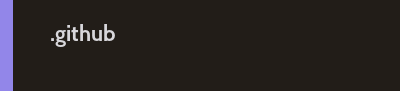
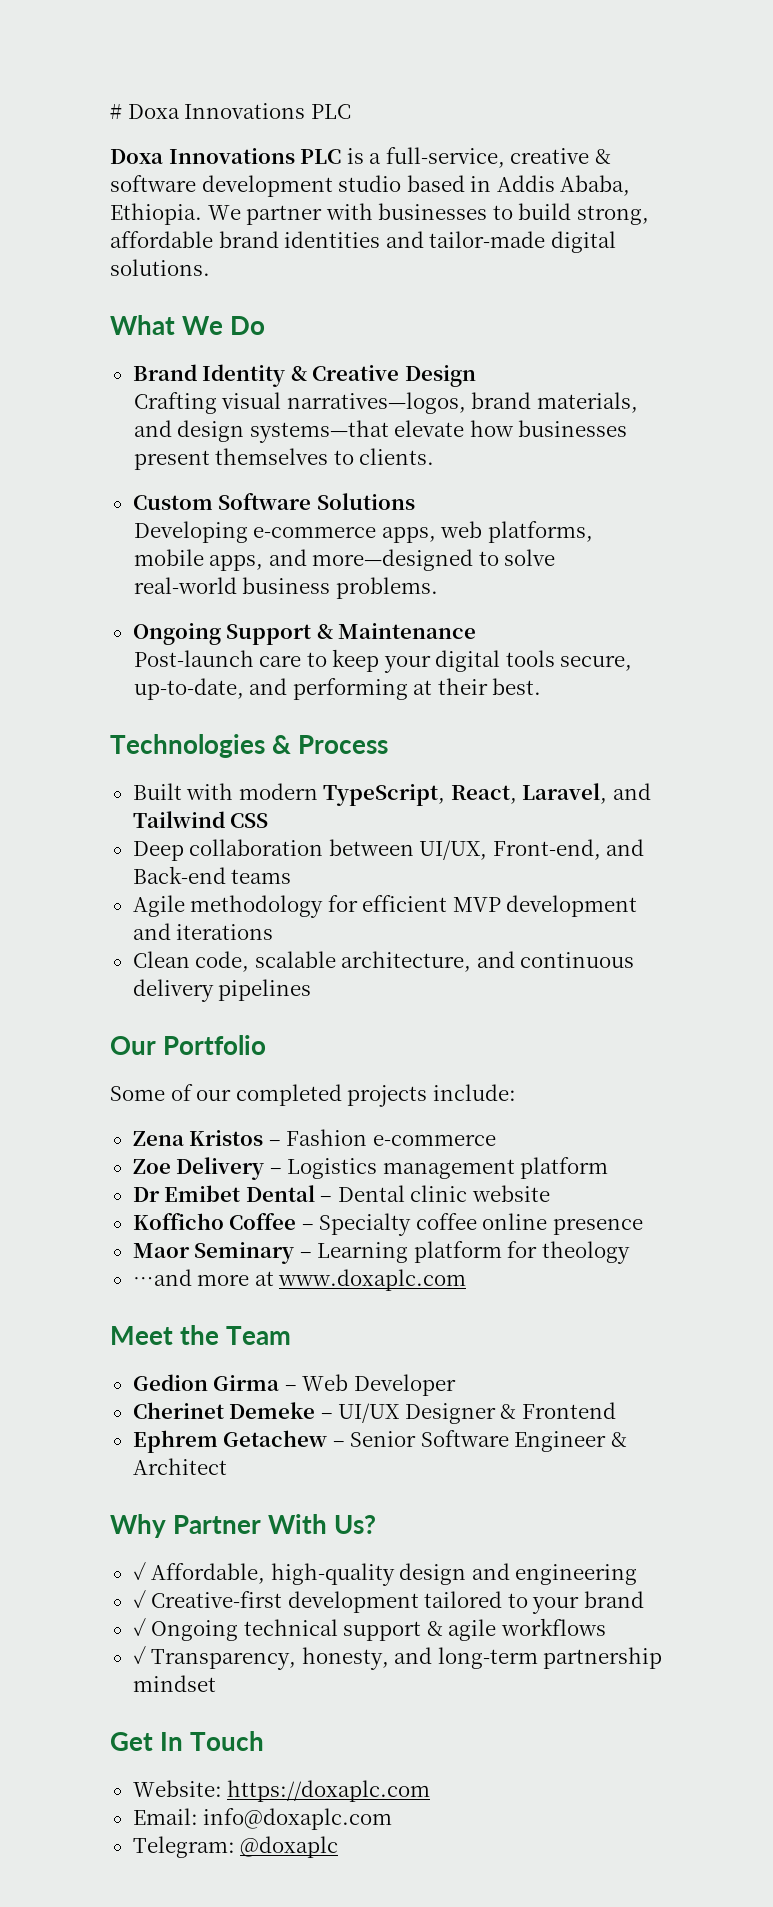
- .github
+ # Doxa Innovations PLC
+ Doxa Innovations PLC is a full-service, creative & software development studio based in Addis Ababa, Ethiopia. We partner with businesses to build strong, affordable brand identities and tailor-made digital solutions.
+ What We Do
+ Brand Identity & Creative Design
+ Crafting visual narratives—logos, brand materials, and design systems—that elevate how businesses present themselves to clients.
+ Custom Software Solutions
+ Developing e-commerce apps, web platforms, mobile apps, and more—designed to solve real-world business problems.
+ Ongoing Support & Maintenance
+ Post-launch care to keep your digital tools secure, up-to-date, and performing at their best.
+ Technologies & Process
+ Built with modern TypeScript, React, Laravel, and Tailwind CSS
+ Deep collaboration between UI/UX, Front‑end, and Back‑end teams
+ Agile methodology for efficient MVP development and iterations
+ Clean code, scalable architecture, and continuous delivery pipelines
+ Our Portfolio
+ Some of our completed projects include:
+ Zena Kristos – Fashion e-commerce
+ Zoe Delivery – Logistics management platform
+ Dr Emibet Dental – Dental clinic website
+ Kofficho Coffee – Specialty coffee online presence
+ Maor Seminary – Learning platform for theology
+ …and more at www.doxaplc.com
+ Meet the Team
+ Gedion Girma – Web Developer
+ Cherinet Demeke – UI/UX Designer & Frontend
+ Ephrem Getachew – Senior Software Engineer & Architect
+ Why Partner With Us?
+ ✓ Affordable, high-quality design and engineering
+ ✓ Creative-first development tailored to your brand
+ ✓ Ongoing technical support & agile workflows
+ ✓ Transparency, honesty, and long-term partnership mindset
+ Get In Touch
+ Website: https://doxaplc.com
+ Email: info@doxaplc.com
+ Telegram: @doxaplc

